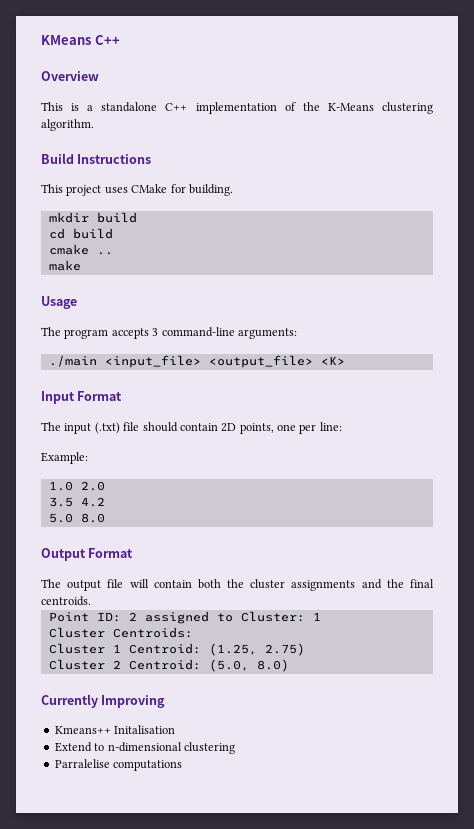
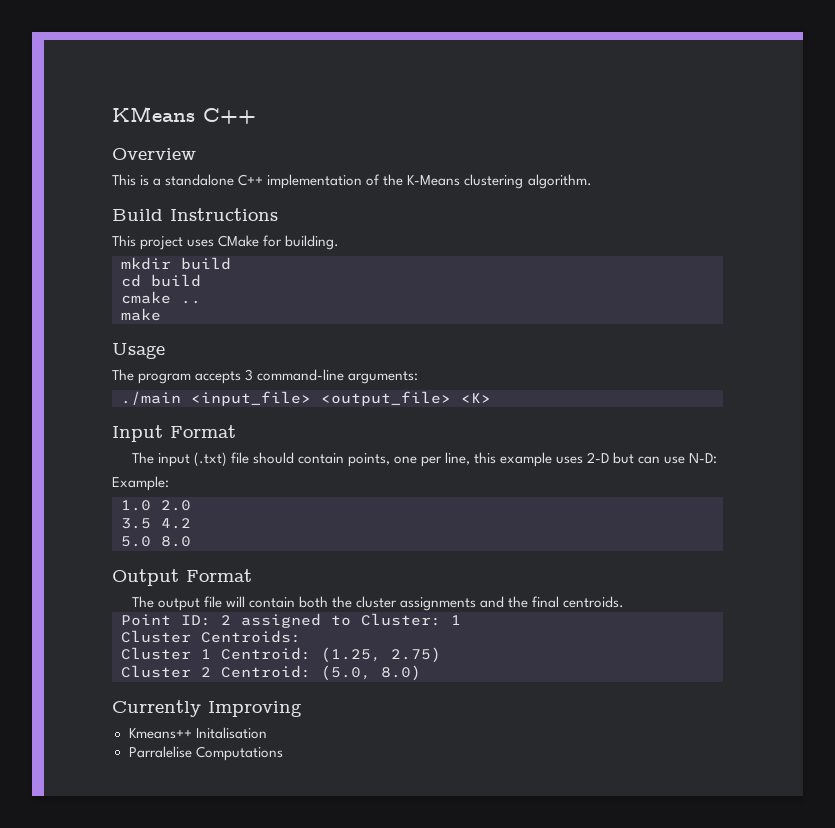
- The input (.txt) file should contain 2D points, one per line:
+ The input (.txt) file should contain points, one per line, this example uses 2-D but can use N-D:
- Extend to n-dimensional clustering
- Parralelise computations
+ Parralelise Computations

